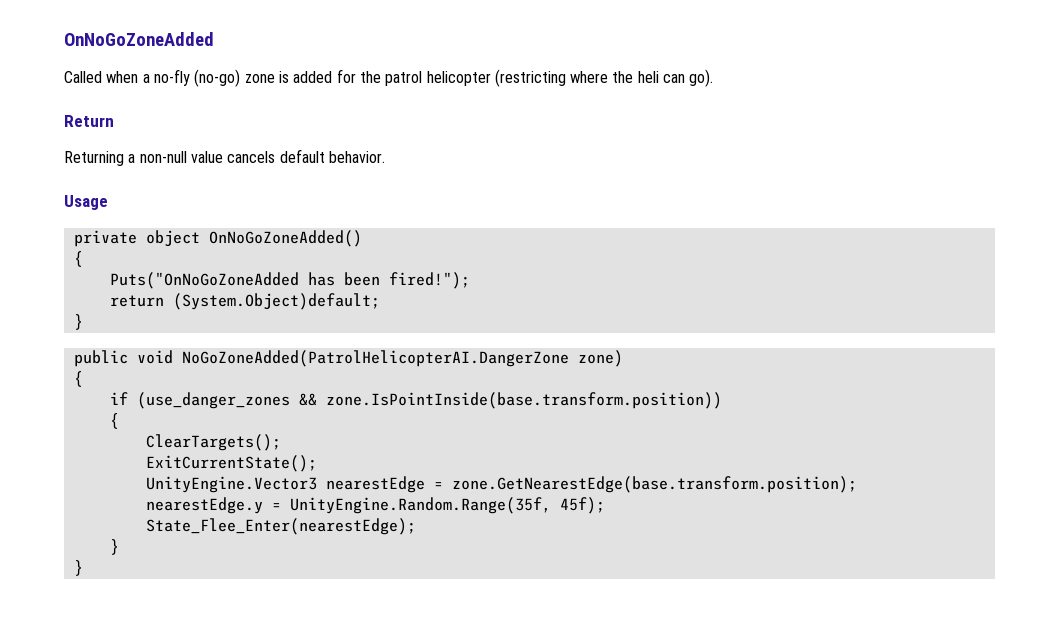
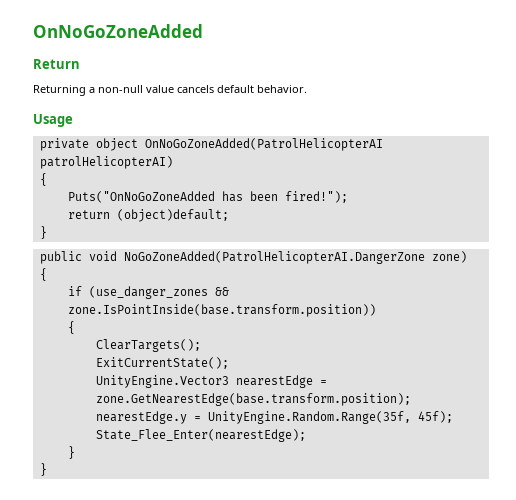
- Called when a no-fly (no-go) zone is added for the patrol helicopter (restricting where the heli can go).
- private object OnNoGoZoneAdded()
+ private object OnNoGoZoneAdded(PatrolHelicopterAI patrolHelicopterAI)
- return (System.Object)default;
+ return (object)default;

